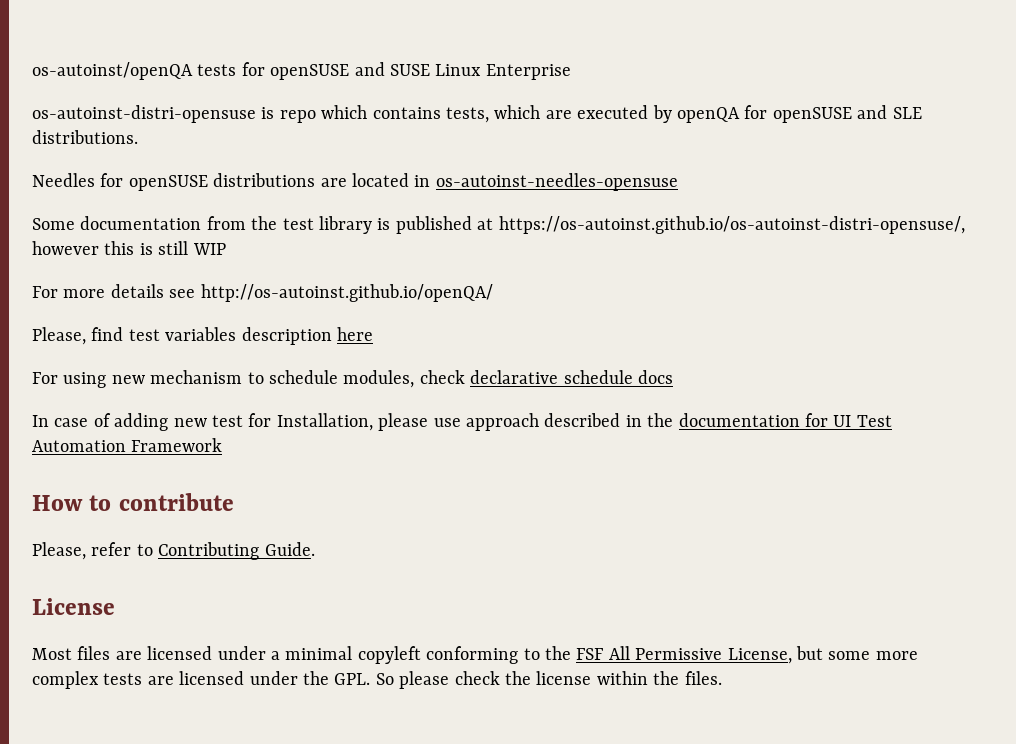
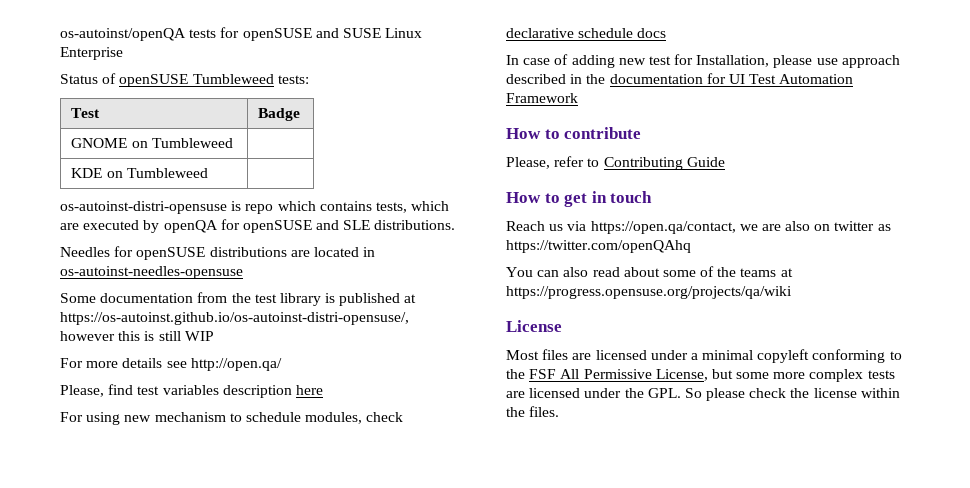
+ Status of openSUSE Tumbleweed tests:
+ Test | Badge
+ GNOME on Tumbleweed |
+ KDE on Tumbleweed |
- For more details see http://os-autoinst.github.io/openQA/
+ For more details see http://open.qa/
- Please, refer to Contributing Guide.
+ Please, refer to Contributing Guide
+ How to get in touch
+ Reach us via https://open.qa/contact, we are also on twitter as https://twitter.com/openQAhq
+ You can also read about some of the teams at https://progress.opensuse.org/projects/qa/wiki

